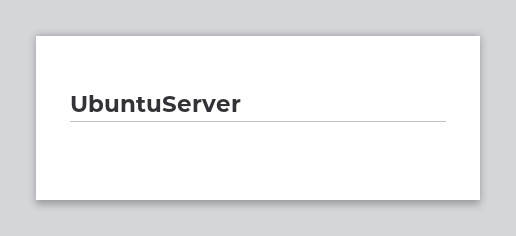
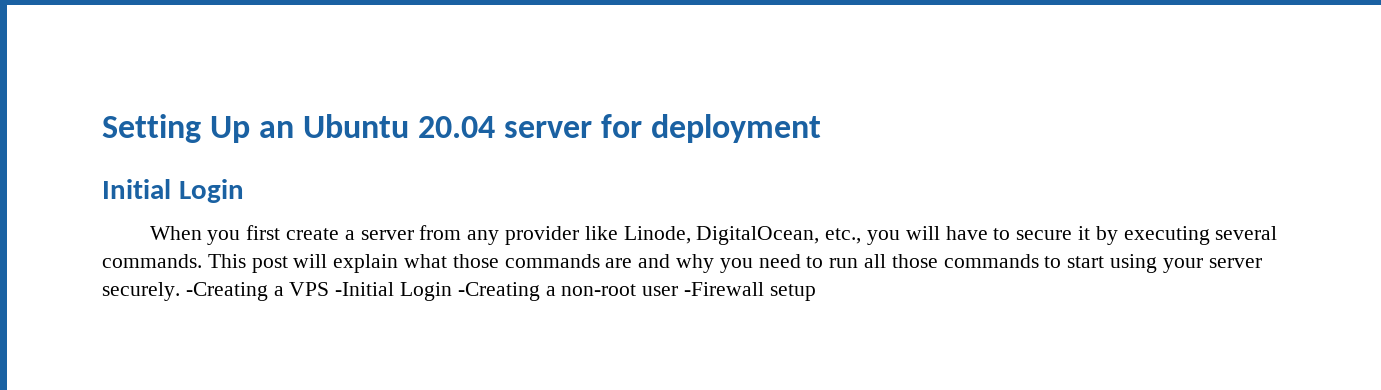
- UbuntuServer
+ Setting Up an Ubuntu 20.04 server for deployment
+ Initial Login
+ When you first create a server from any provider like Linode, DigitalOcean, etc., you will have to secure it by executing several commands. This post will explain what those commands are and why you need to run all those commands to start using your server securely. -Creating a VPS -Initial Login -Creating a non-root user -Firewall setup

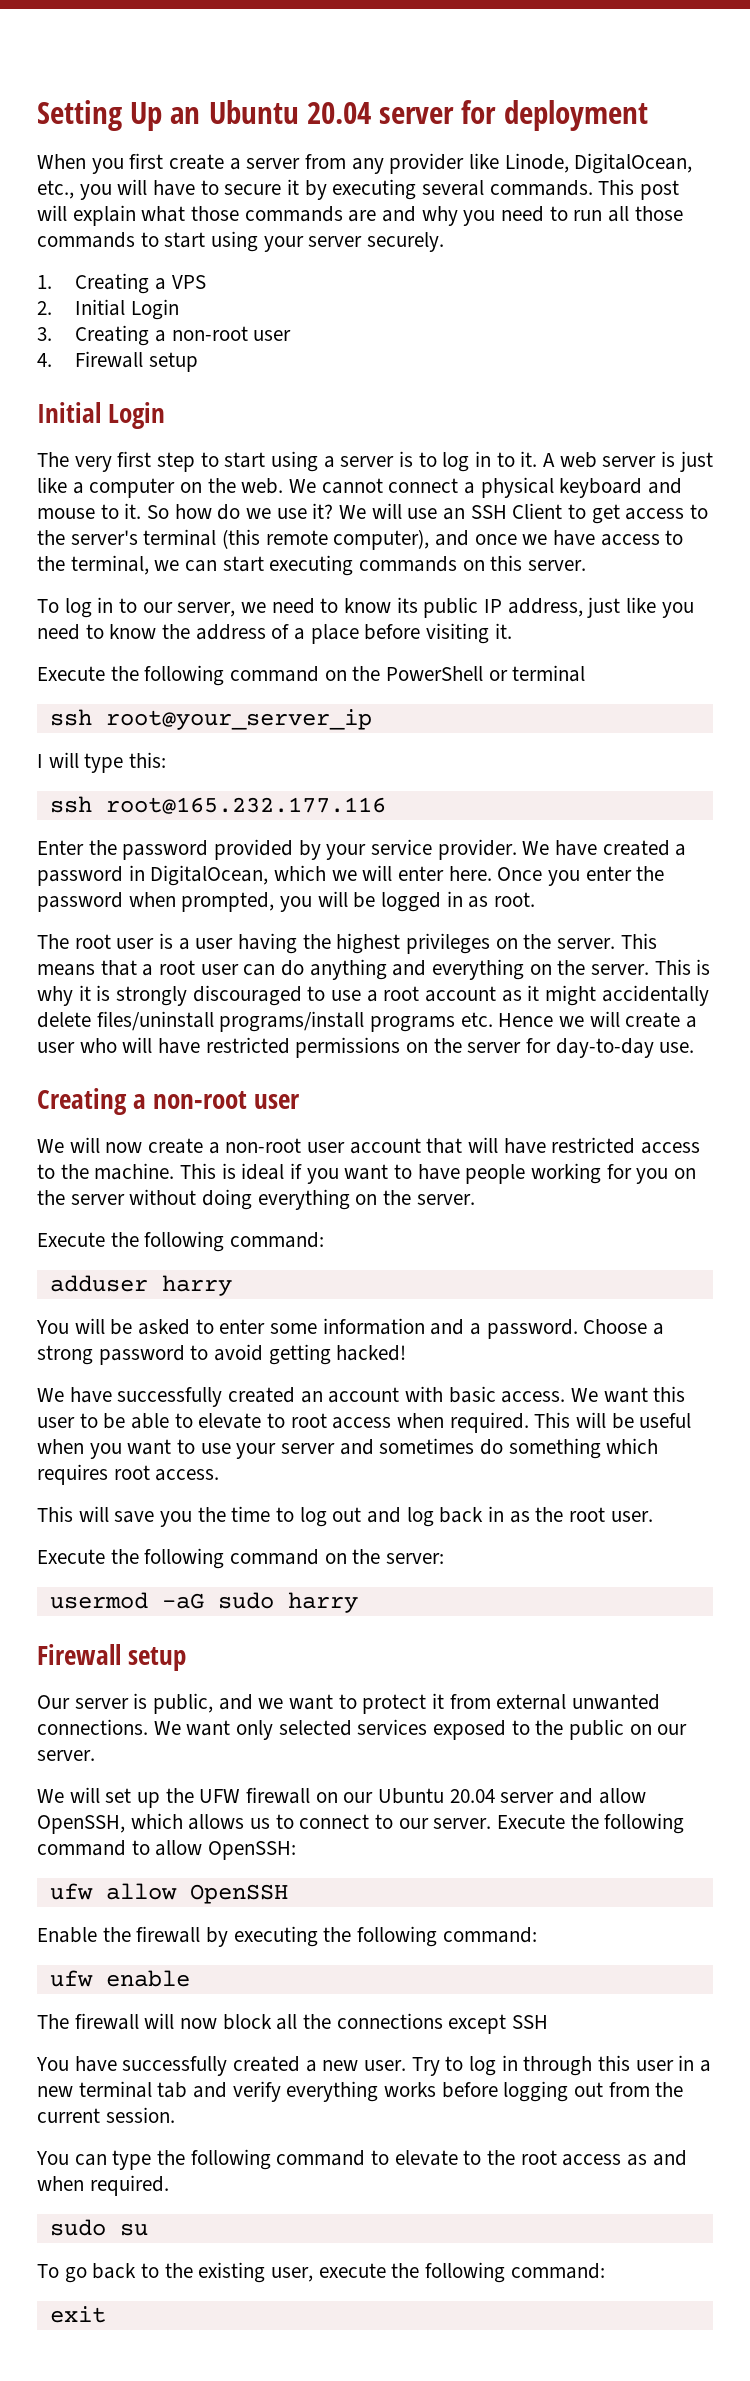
- Initial Login
- This post will explain what those commands are and why you need to run all those commands to start using your server securely. -Creating a VPS -Initial Login -Creating a non-root user -Firewall setup
+ This post will explain what those commands are and why you need to run all those commands to start using your server securely.
+ 1. Creating a VPS
+ 2. Initial Login
+ 3. Creating a non-root user
+ 4. Firewall setup
+ Initial Login
+ The very first step to start using a server is to log in to it. A web server is just like a computer on the web. We cannot connect a physical keyboard and mouse to it. So how do we use it? We will use an SSH Client to get access to the server's terminal (this remote computer), and once we have access to the terminal, we can start executing commands on this server.
+ To log in to our server, we need to know its public IP address, just like you need to know the address of a place before visiting it.
+ Execute the following command on the PowerShell or terminal
+ ssh root@your_server_ip
+ I will type this:
+ ssh root@165.232.177.116
+ Enter the password provided by your service provider. We have created a password in DigitalOcean, which we will enter here. Once you enter the password when prompted, you will be logged in as root.
+ The root user is a user having the highest privileges on the server. This means that a root user can do anything and everything on the server. This is why it is strongly discouraged to use a root account as it might accidentally delete files/uninstall programs/install programs etc. Hence we will create a user who will have restricted permissions on the server for day-to-day use.
+ Creating a non-root user
+ We will now create a non-root user account that will have restricted access to the machine. This is ideal if you want to have people working for you on the server without doing everything on the server.
+ Execute the following command:
+ adduser harry
+ You will be asked to enter some information and a password. Choose a strong password to avoid getting hacked!
+ We have successfully created an account with basic access. We want this user to be able to elevate to root access when required. This will be useful when you want to use your server and sometimes do something which requires root access.
+ This will save you the time to log out and log back in as the root user.
+ Execute the following command on the server:
+ usermod -aG sudo harry
+ Firewall setup
+ Our server is public, and we want to protect it from external unwanted connections. We want only selected services exposed to the public on our server.
+ We will set up the UFW firewall on our Ubuntu 20.04 server and allow OpenSSH, which allows us to connect to our server. Execute the following command to allow OpenSSH:
+ ufw allow OpenSSH
+ Enable the firewall by executing the following command:
+ ufw enable
+ The firewall will now block all the connections except SSH
+ You have successfully created a new user. Try to log in through this user in a new terminal tab and verify everything works before logging out from the current session.
+ You can type the following command to elevate to the root access as and when required.
+ sudo su
+ To go back to the existing user, execute the following command:
+ exit

